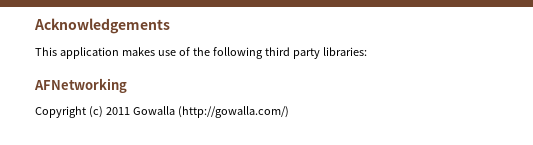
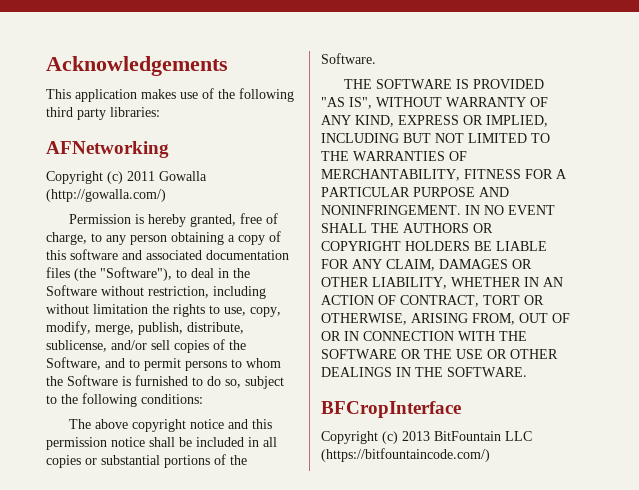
+ Permission is hereby granted, free of charge, to any person obtaining a copy of this software and associated documentation files (the "Software"), to deal in the Software without restriction, including without limitation the rights to use, copy, modify, merge, publish, distribute, sublicense, and/or sell copies of the Software, and to permit persons to whom the Software is furnished to do so, subject to the following conditions:
+ The above copyright notice and this permission notice shall be included in all copies or substantial portions of the Software.
+ THE SOFTWARE IS PROVIDED "AS IS", WITHOUT WARRANTY OF ANY KIND, EXPRESS OR IMPLIED, INCLUDING BUT NOT LIMITED TO THE WARRANTIES OF MERCHANTABILITY, FITNESS FOR A PARTICULAR PURPOSE AND NONINFRINGEMENT. IN NO EVENT SHALL THE AUTHORS OR COPYRIGHT HOLDERS BE LIABLE FOR ANY CLAIM, DAMAGES OR OTHER LIABILITY, WHETHER IN AN ACTION OF CONTRACT, TORT OR OTHERWISE, ARISING FROM, OUT OF OR IN CONNECTION WITH THE SOFTWARE OR THE USE OR OTHER DEALINGS IN THE SOFTWARE.
+ BFCropInterface
+ Copyright (c) 2013 BitFountain LLC (https://bitfountaincode.com/)

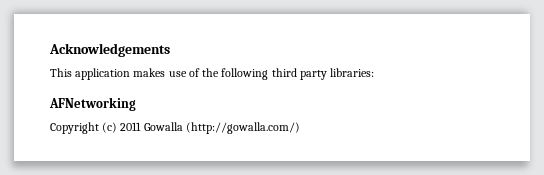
- Permission is hereby granted, free of charge, to any person obtaining a copy of this software and associated documentation files (the "Software"), to deal in the Software without restriction, including without limitation the rights to use, copy, modify, merge, publish, distribute, sublicense, and/or sell copies of the Software, and to permit persons to whom the Software is furnished to do so, subject to the following conditions:
- The above copyright notice and this permission notice shall be included in all copies or substantial portions of the Software.
- THE SOFTWARE IS PROVIDED "AS IS", WITHOUT WARRANTY OF ANY KIND, EXPRESS OR IMPLIED, INCLUDING BUT NOT LIMITED TO THE WARRANTIES OF MERCHANTABILITY, FITNESS FOR A PARTICULAR PURPOSE AND NONINFRINGEMENT. IN NO EVENT SHALL THE AUTHORS OR COPYRIGHT HOLDERS BE LIABLE FOR ANY CLAIM, DAMAGES OR OTHER LIABILITY, WHETHER IN AN ACTION OF CONTRACT, TORT OR OTHERWISE, ARISING FROM, OUT OF OR IN CONNECTION WITH THE SOFTWARE OR THE USE OR OTHER DEALINGS IN THE SOFTWARE.
- BFCropInterface
- Copyright (c) 2013 BitFountain LLC (https://bitfountaincode.com/)

